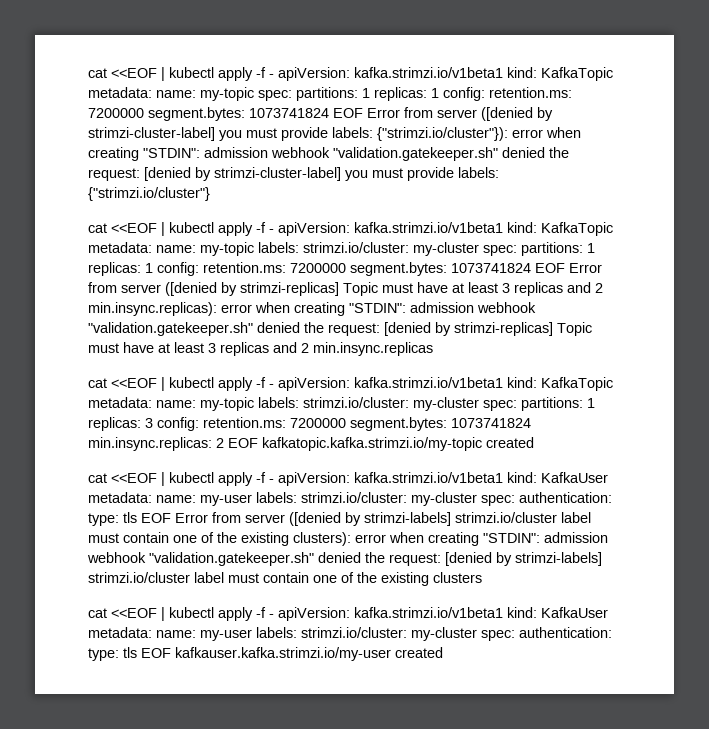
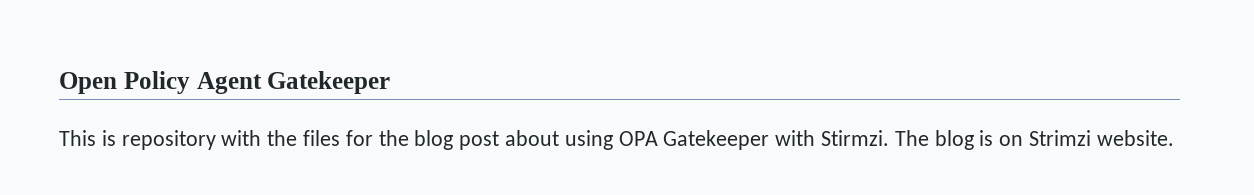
- cat <<EOF | kubectl apply -f - apiVersion: kafka.strimzi.io/v1beta1 kind: KafkaTopic metadata: name: my-topic spec: partitions: 1 replicas: 1 config: retention.ms: 7200000 segment.bytes: 1073741824 EOF Error from server ([denied by strimzi-cluster-label] you must provide labels: {"strimzi.io/cluster"}): error when creating "STDIN": admission webhook "validation.gatekeeper.sh" denied the request: [denied by strimzi-cluster-label] you must provide labels: {"strimzi.io/cluster"}
- cat <<EOF | kubectl apply -f - apiVersion: kafka.strimzi.io/v1beta1 kind: KafkaTopic metadata: name: my-topic labels: strimzi.io/cluster: my-cluster spec: partitions: 1 replicas: 1 config: retention.ms: 7200000 segment.bytes: 1073741824 EOF Error from server ([denied by strimzi-replicas] Topic must have at least 3 replicas and 2 min.insync.replicas): error when creating "STDIN": admission webhook "validation.gatekeeper.sh" denied the request: [denied by strimzi-replicas] Topic must have at least 3 replicas and 2 min.insync.replicas
- cat <<EOF | kubectl apply -f - apiVersion: kafka.strimzi.io/v1beta1 kind: KafkaTopic metadata: name: my-topic labels: strimzi.io/cluster: my-cluster spec: partitions: 1 replicas: 3 config: retention.ms: 7200000 segment.bytes: 1073741824 min.insync.replicas: 2 EOF kafkatopic.kafka.strimzi.io/my-topic created
- cat <<EOF | kubectl apply -f - apiVersion: kafka.strimzi.io/v1beta1 kind: KafkaUser metadata: name: my-user labels: strimzi.io/cluster: my-cluster spec: authentication: type: tls EOF Error from server ([denied by strimzi-labels] strimzi.io/cluster label must contain one of the existing clusters): error when creating "STDIN": admission webhook "validation.gatekeeper.sh" denied the request: [denied by strimzi-labels] strimzi.io/cluster label must contain one of the existing clusters
- cat <<EOF | kubectl apply -f - apiVersion: kafka.strimzi.io/v1beta1 kind: KafkaUser metadata: name: my-user labels: strimzi.io/cluster: my-cluster spec: authentication: type: tls EOF kafkauser.kafka.strimzi.io/my-user created
+ Open Policy Agent Gatekeeper
+ This is repository with the files for the blog post about using OPA Gatekeeper with Stirmzi. The blog is on Strimzi website.

